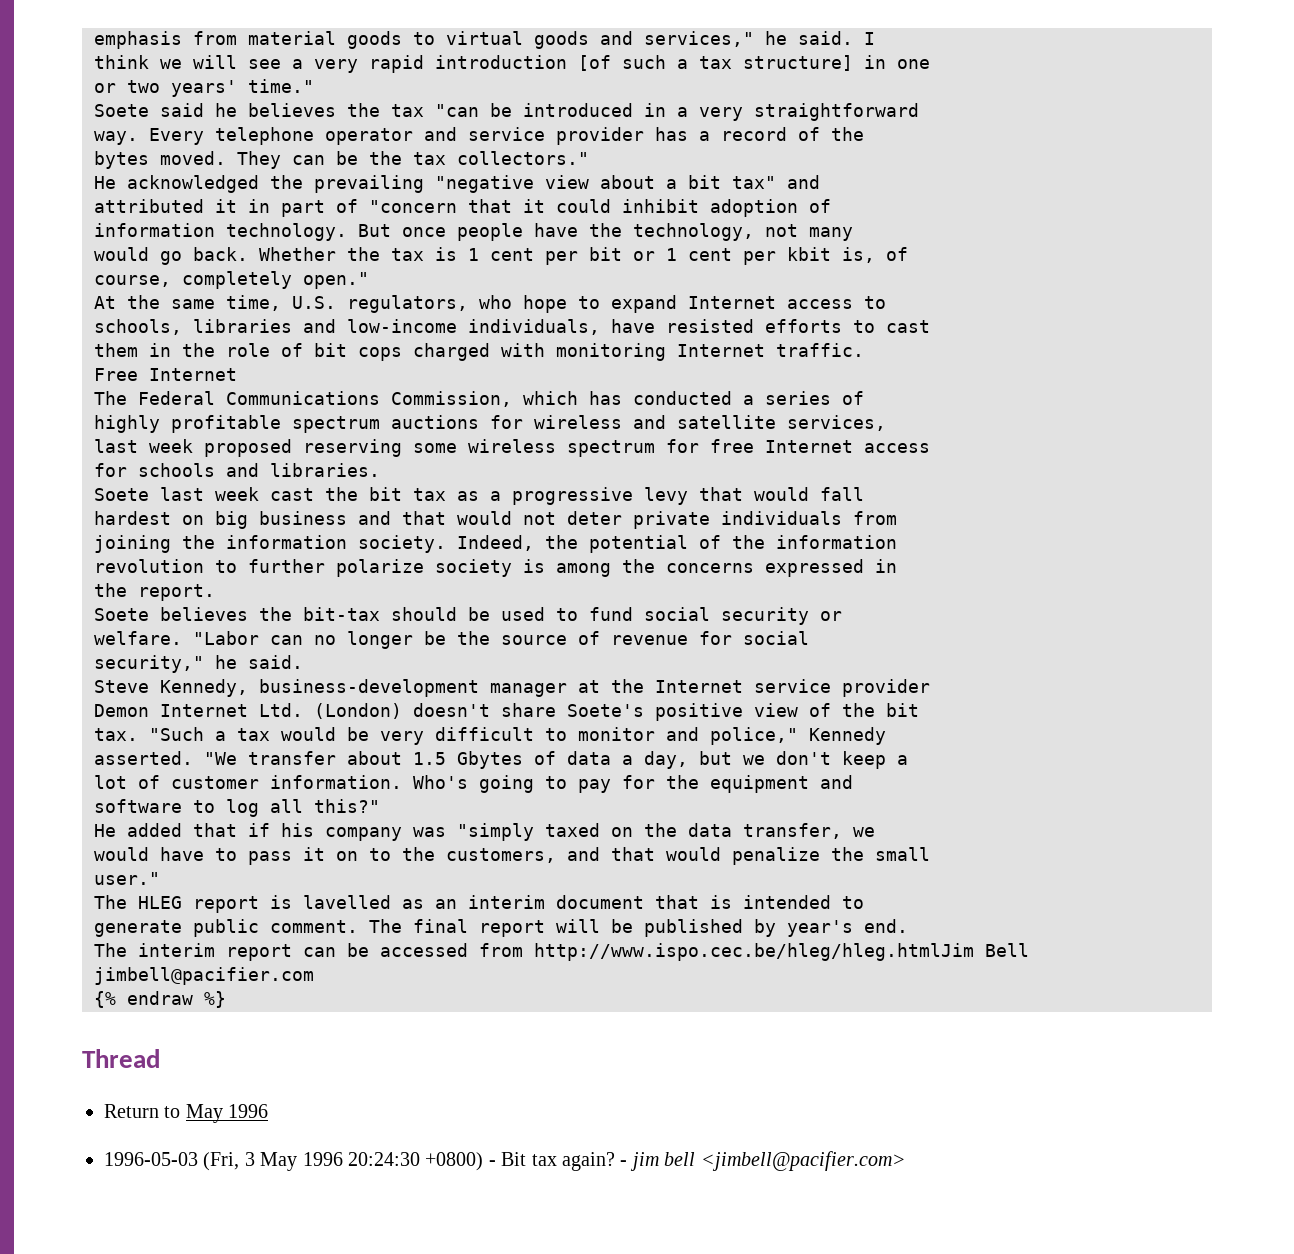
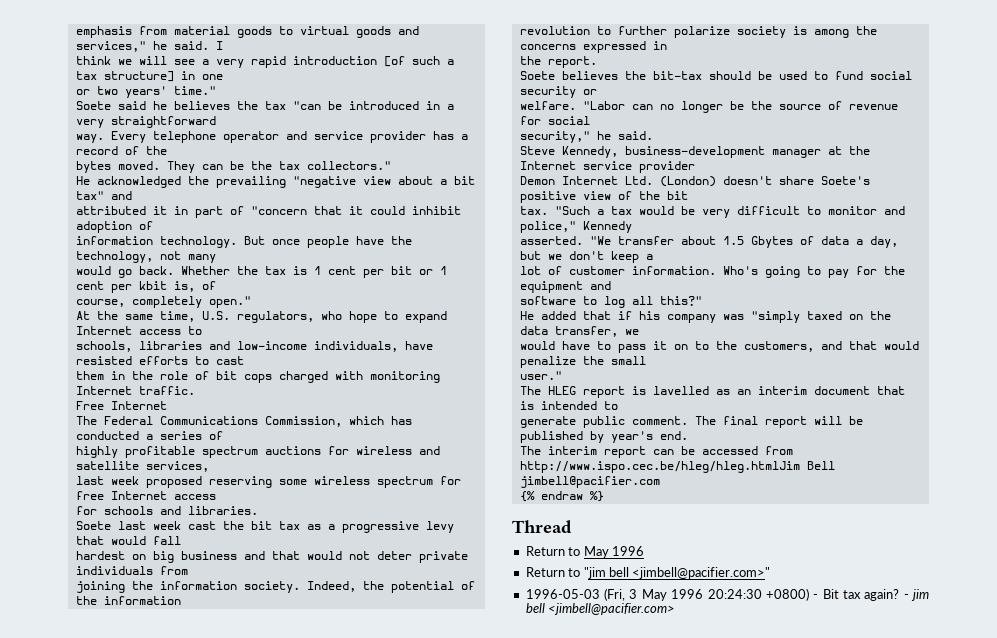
+ Return to "jim bell <jimbell@pacifier.com>"

